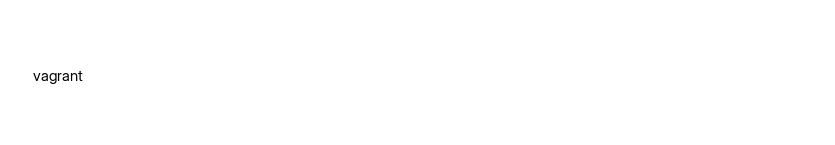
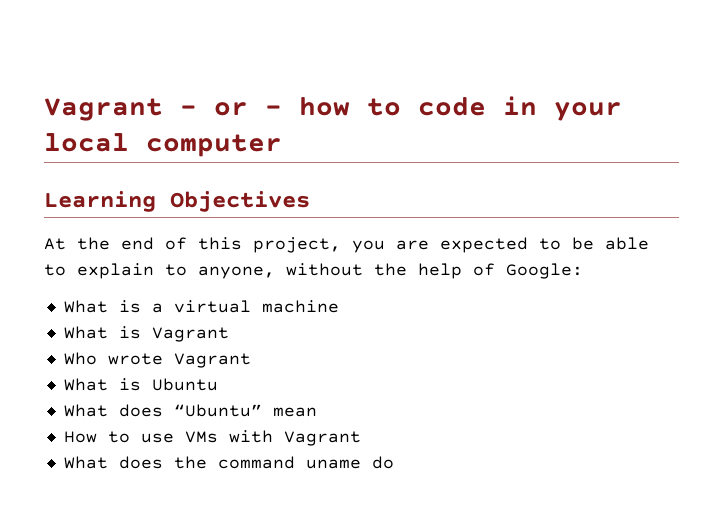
- vagrant
+ Vagrant - or - how to code in your local computer
+ Learning Objectives
+ At the end of this project, you are expected to be able to explain to anyone, without the help of Google:
+ What is a virtual machine
+ What is Vagrant
+ Who wrote Vagrant
+ What is Ubuntu
+ What does “Ubuntu” mean
+ How to use VMs with Vagrant
+ What does the command uname do

